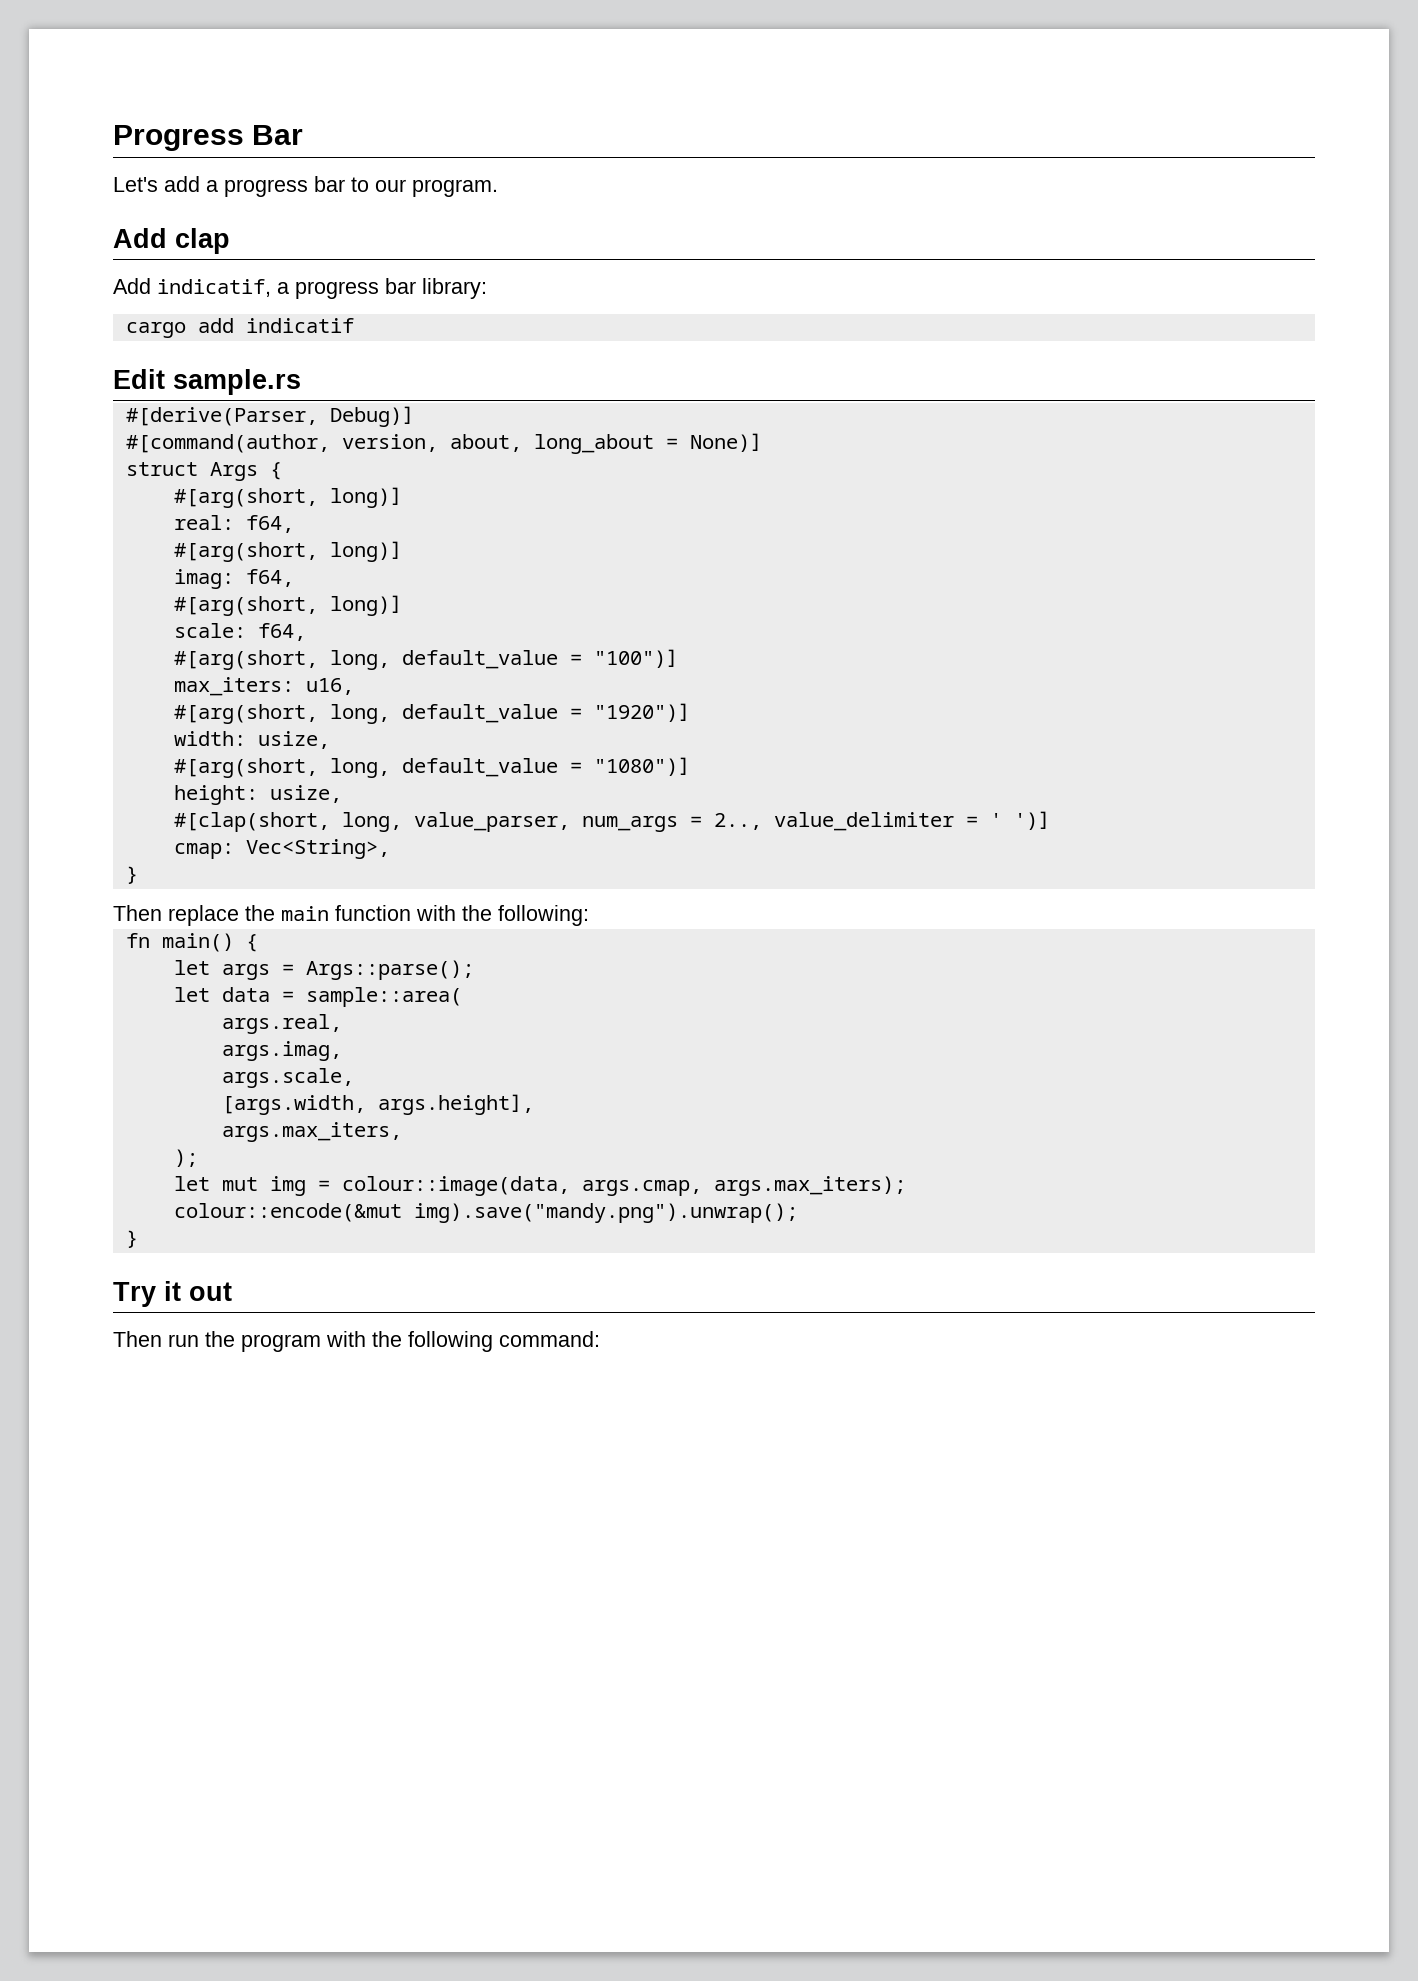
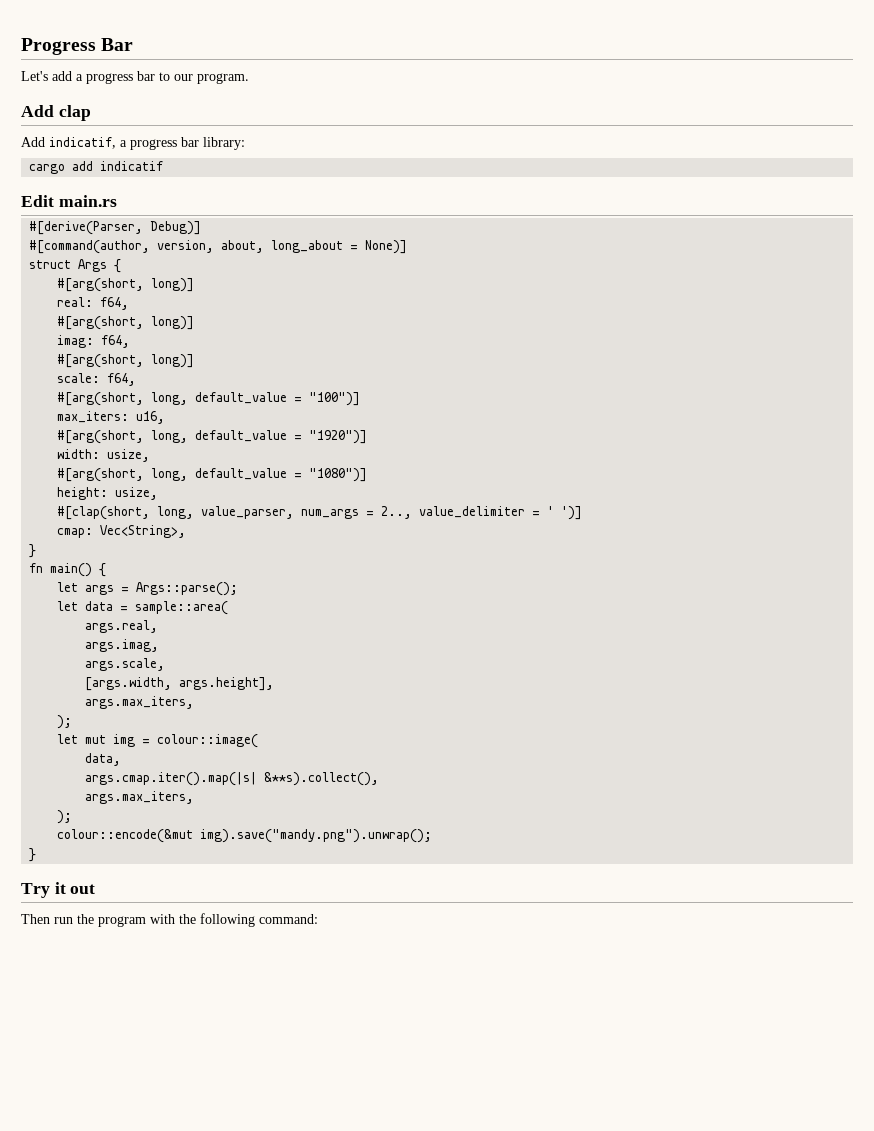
- Edit sample.rs
+ Edit main.rs
- Then replace the main function with the following:
- let mut img = colour::image(data, args.cmap, args.max_iters);
+ let mut img = colour::image(
+ data,
+ args.cmap.iter().map(|s| &**s).collect(),
+ args.max_iters,
+ );

